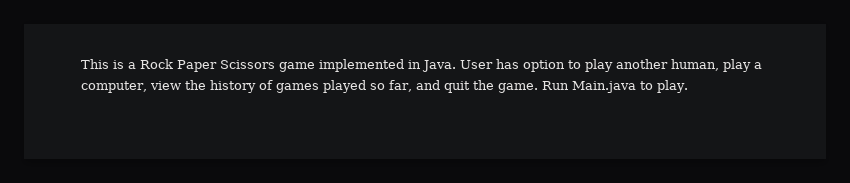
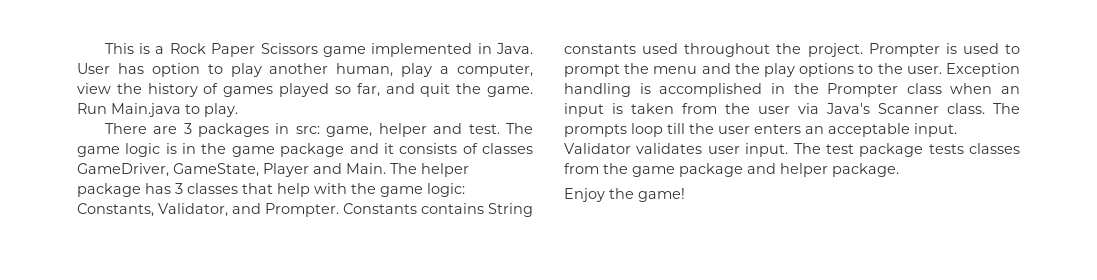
+ There are 3 packages in src: game, helper and test. The game logic is in the game package and it consists of classes GameDriver, GameState, Player and Main. The helper package has 3 classes that help with the game logic: Constants, Validator, and Prompter. Constants contains String constants used throughout the project. Prompter is used to prompt the menu and the play options to the user. Exception handling is accomplished in the Prompter class when an input is taken from the user via Java's Scanner class. The prompts loop till the user enters an acceptable input. Validator validates user input. The test package tests classes from the game package and helper package.
+ Enjoy the game!

